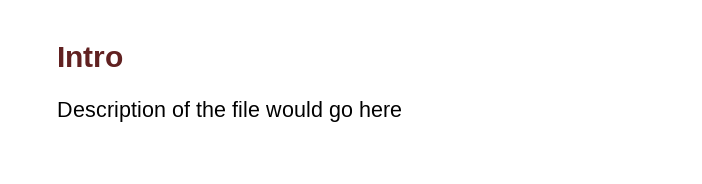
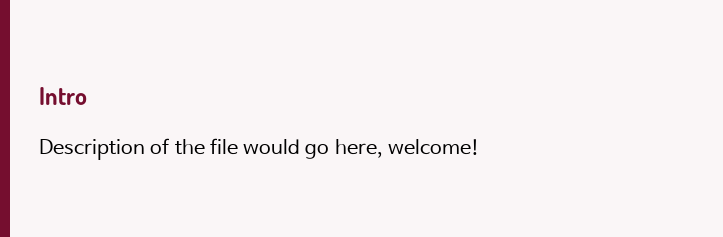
- Description of the file would go here
+ Description of the file would go here, welcome!

